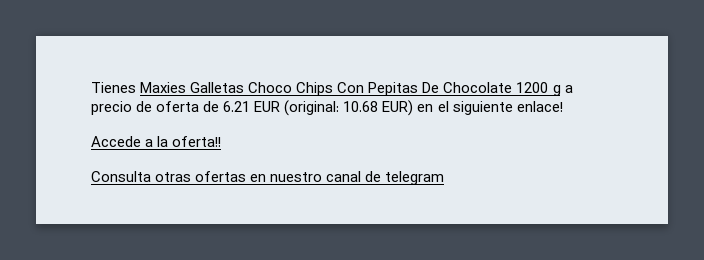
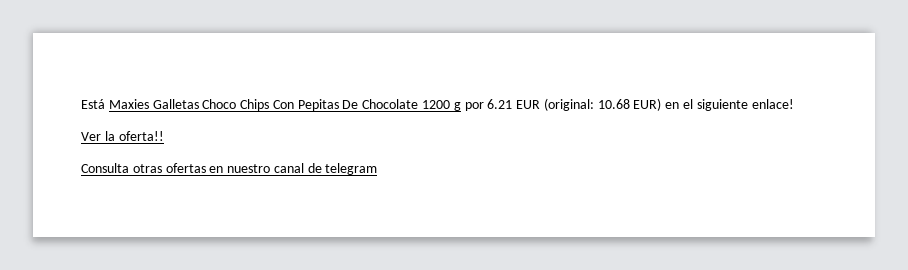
- Tienes Maxies Galletas Choco Chips Con Pepitas De Chocolate 1200 g a precio de oferta de 6.21 EUR (original: 10.68 EUR) en el siguiente enlace!
+ Está Maxies Galletas Choco Chips Con Pepitas De Chocolate 1200 g por 6.21 EUR (original: 10.68 EUR) en el siguiente enlace!
- Accede a la oferta!!
+ Ver la oferta!!

